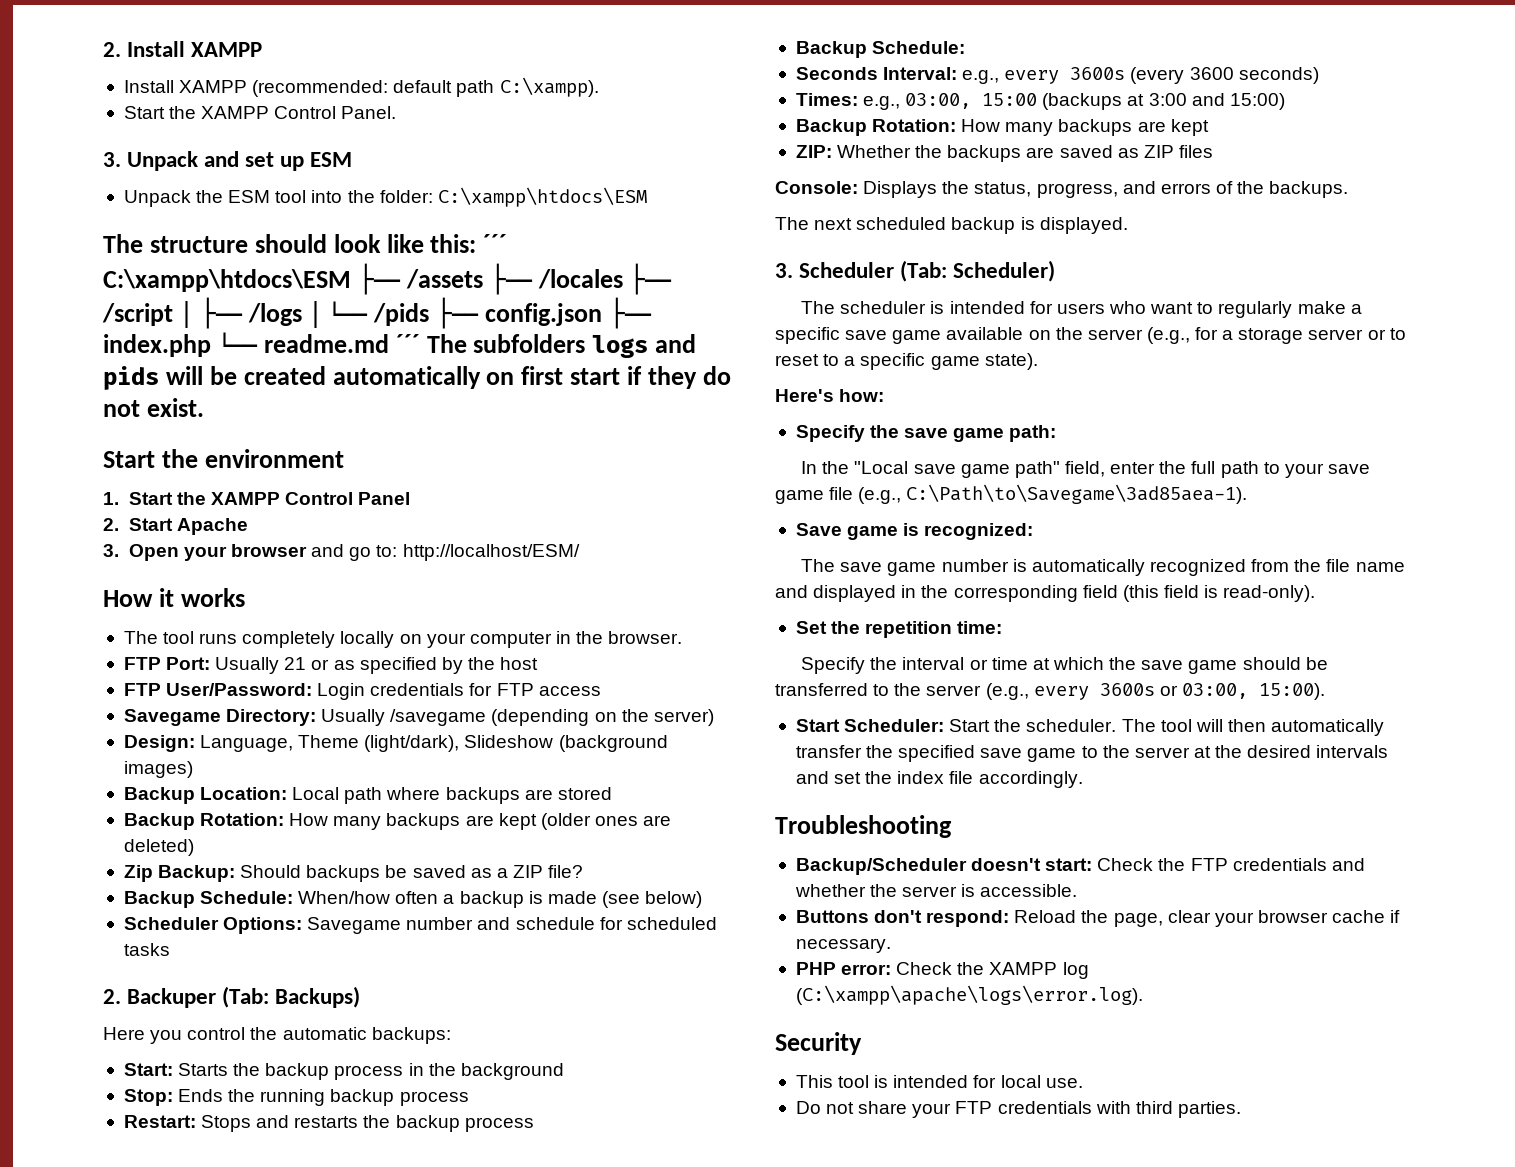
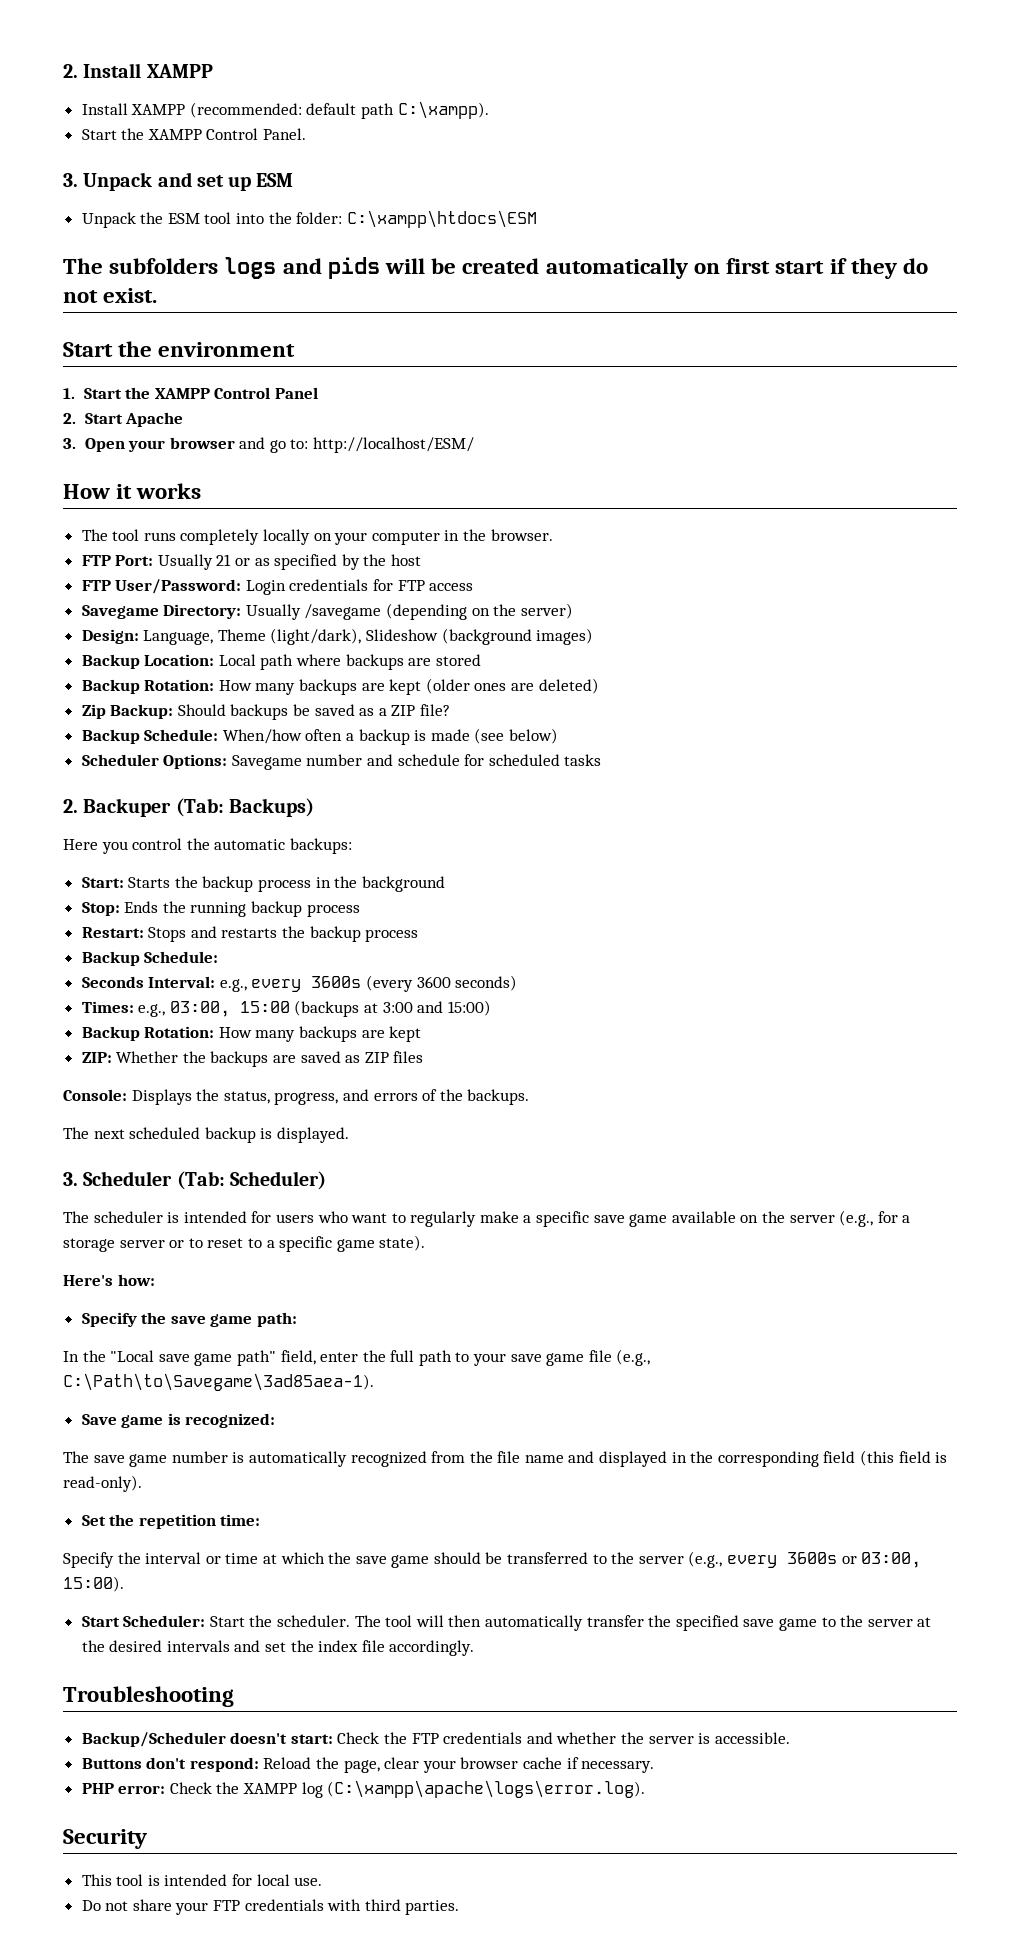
- The structure should look like this: ´´´ C:\xampp\htdocs\ESM ├── /assets ├── /locales ├── /script │ ├── /logs │ └── /pids ├── config.json ├── index.php └── readme.md ´´´ The subfolders logs and pids will be created automatically on first start if they do not exist.
+ The subfolders logs and pids will be created automatically on first start if they do not exist.

